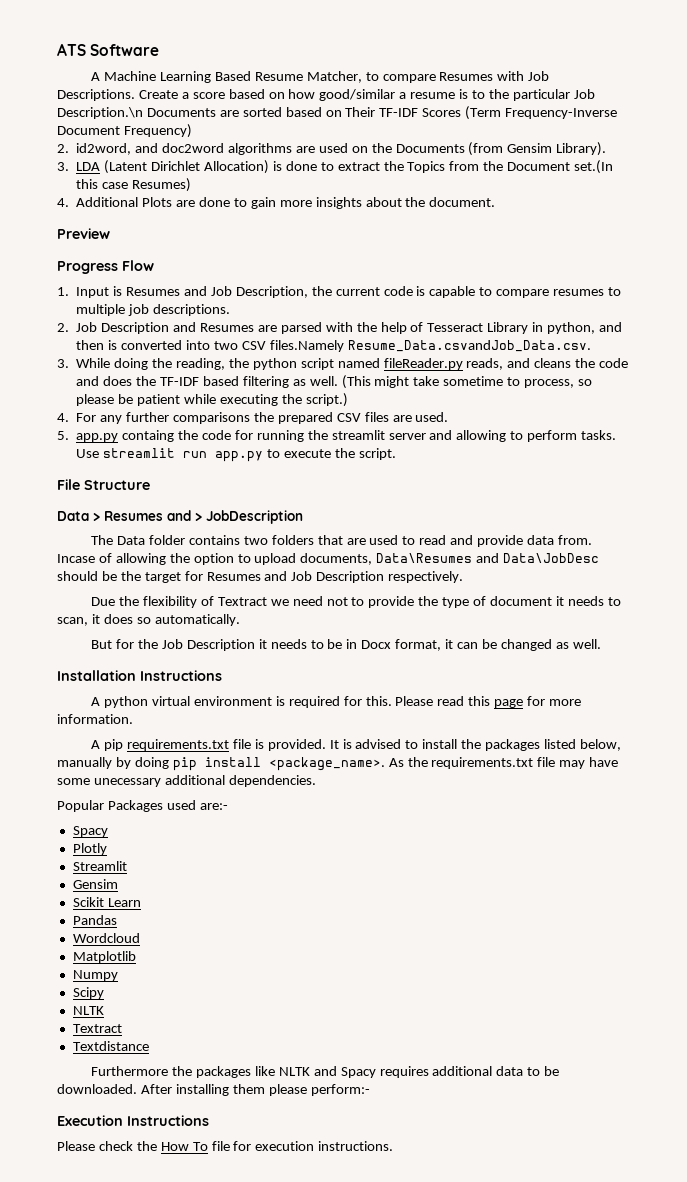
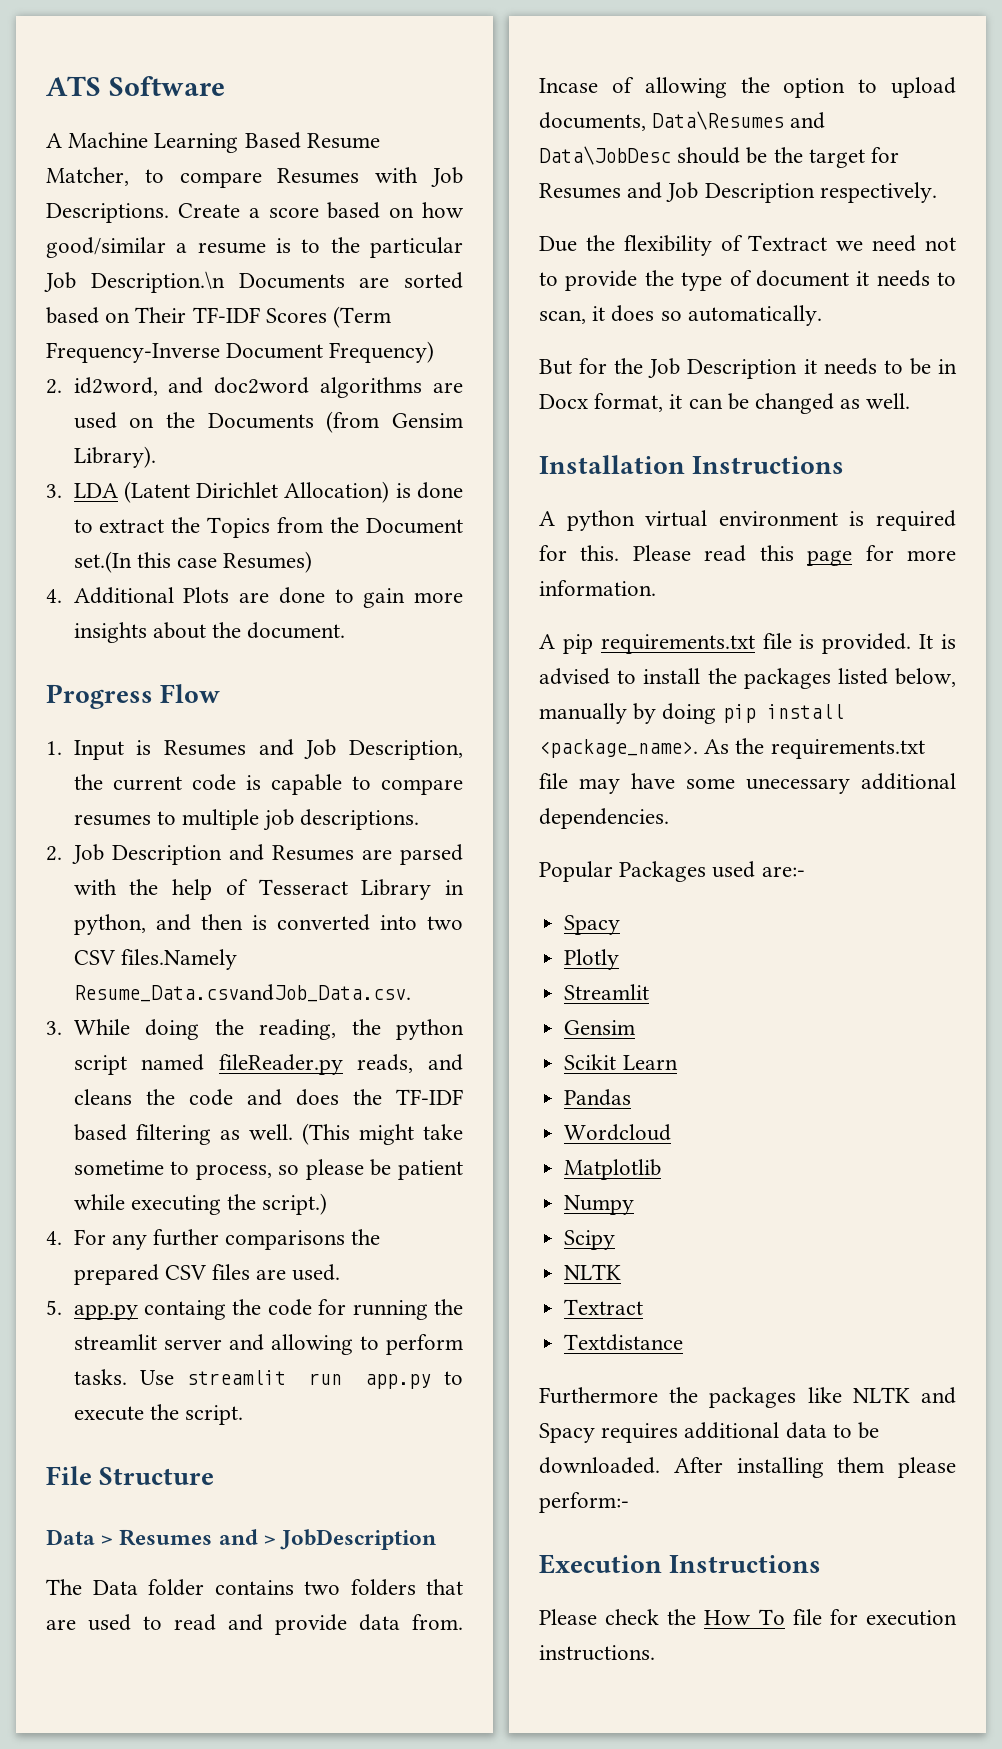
- Preview

